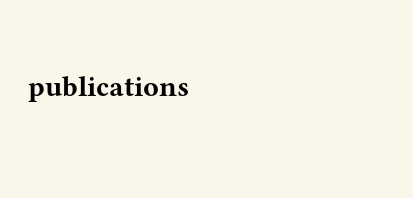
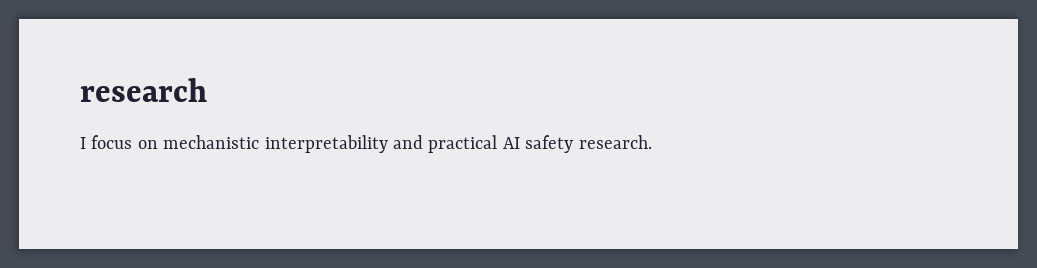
- publications
+ research
+ I focus on mechanistic interpretability and practical AI safety research.

